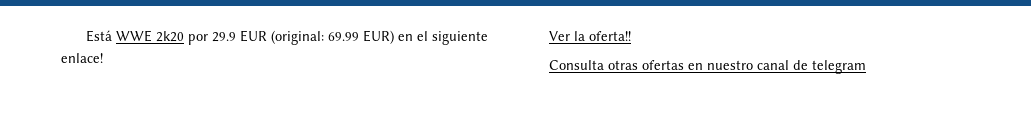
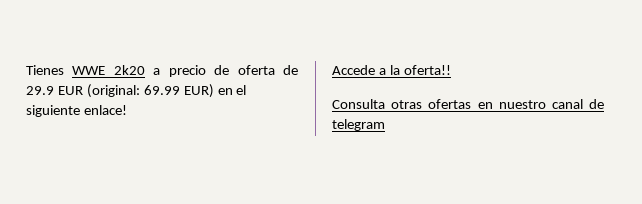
- Está WWE 2k20 por 29.9 EUR (original: 69.99 EUR) en el siguiente enlace!
+ Tienes WWE 2k20 a precio de oferta de 29.9 EUR (original: 69.99 EUR) en el siguiente enlace!
- Ver la oferta!!
+ Accede a la oferta!!

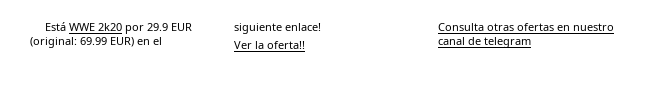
- Tienes WWE 2k20 a precio de oferta de 29.9 EUR (original: 69.99 EUR) en el siguiente enlace!
+ Está WWE 2k20 por 29.9 EUR (original: 69.99 EUR) en el siguiente enlace!
- Accede a la oferta!!
+ Ver la oferta!!

